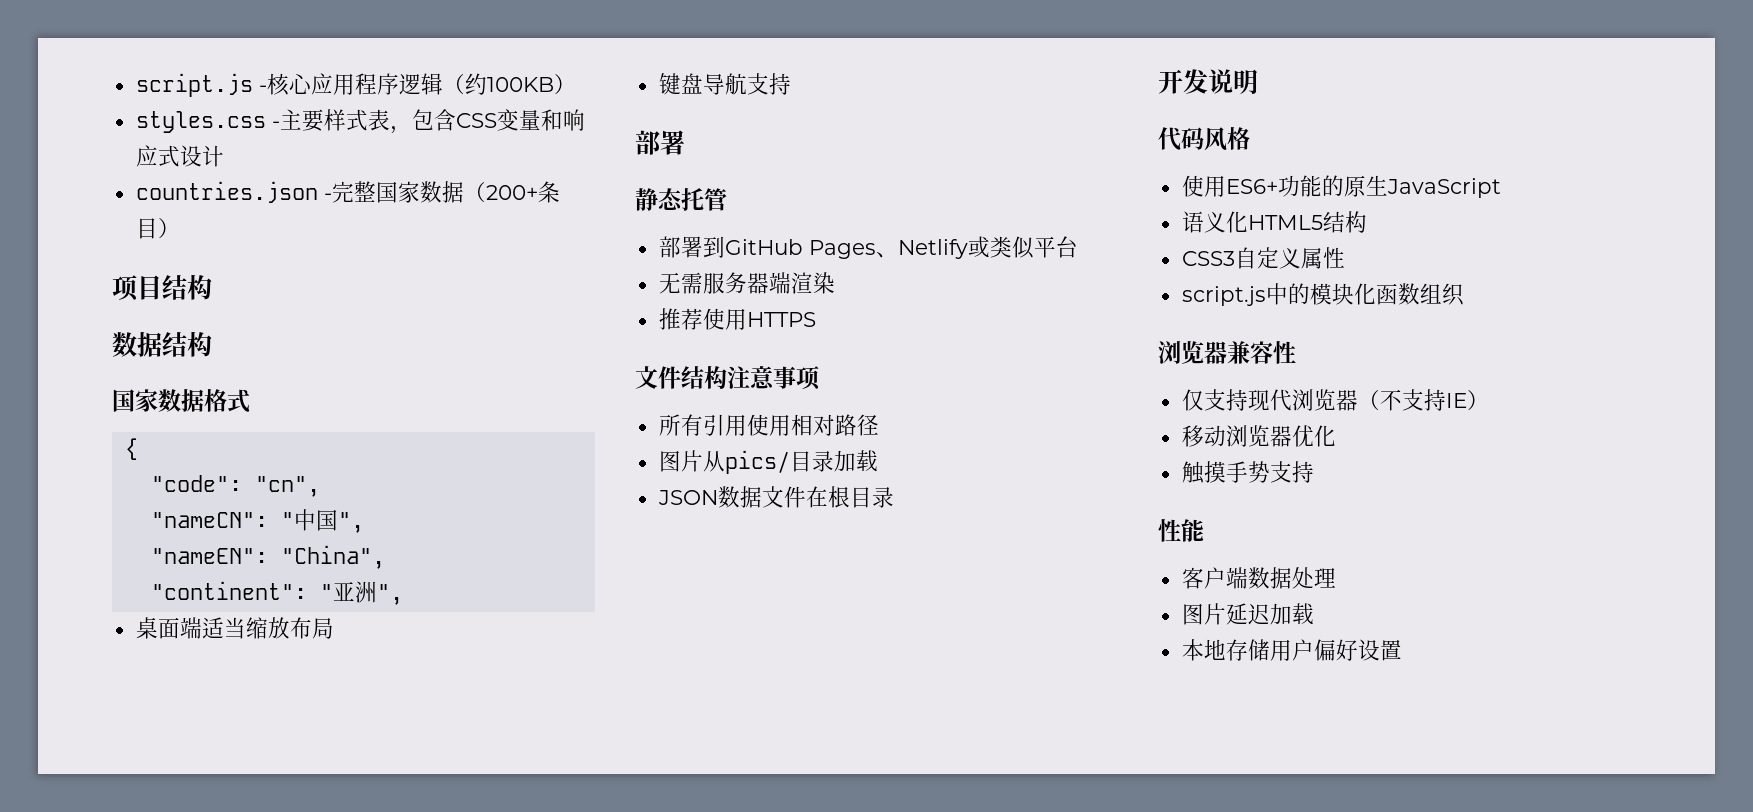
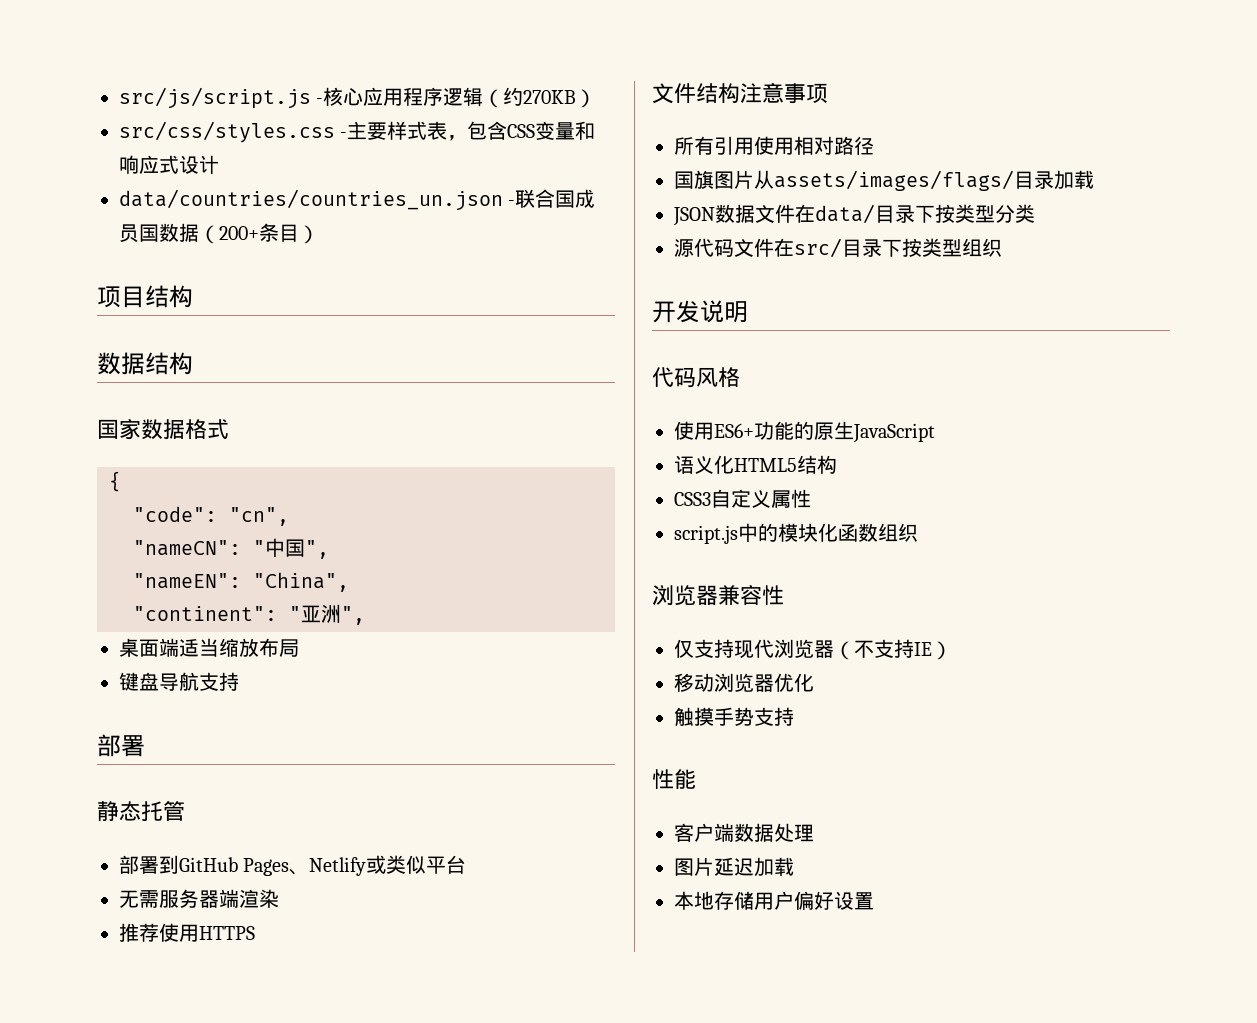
- script.js -核心应用程序逻辑（约100KB）
- styles.css -主要样式表，包含CSS变量和响应式设计
+ src/js/script.js -核心应用程序逻辑（约270KB）
+ src/css/styles.css -主要样式表，包含CSS变量和响应式设计
- countries.json -完整国家数据（200+条目）
+ data/countries/countries_un.json -联合国成员国数据（200+条目）
- 图片从pics/目录加载
+ 国旗图片从assets/images/flags/目录加载
- JSON数据文件在根目录
+ JSON数据文件在data/目录下按类型分类
+ 源代码文件在src/目录下按类型组织

